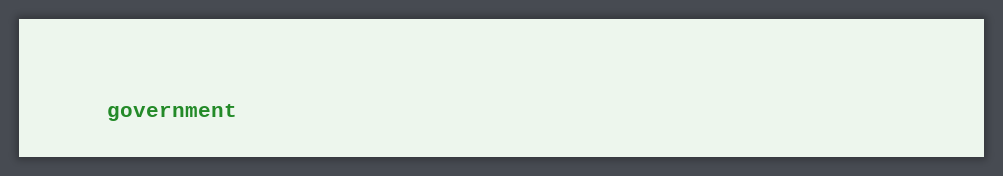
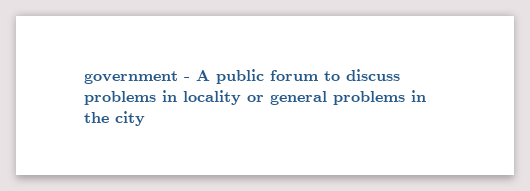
- government
+ government - A public forum to discuss problems in locality or general problems in the city

